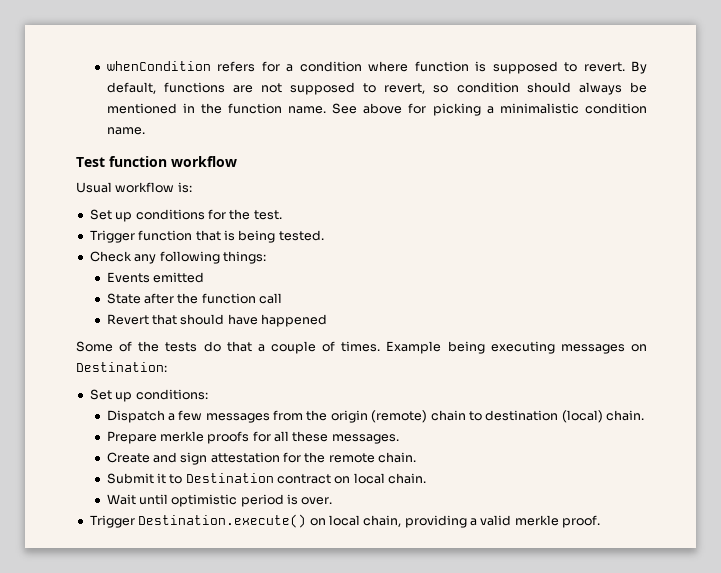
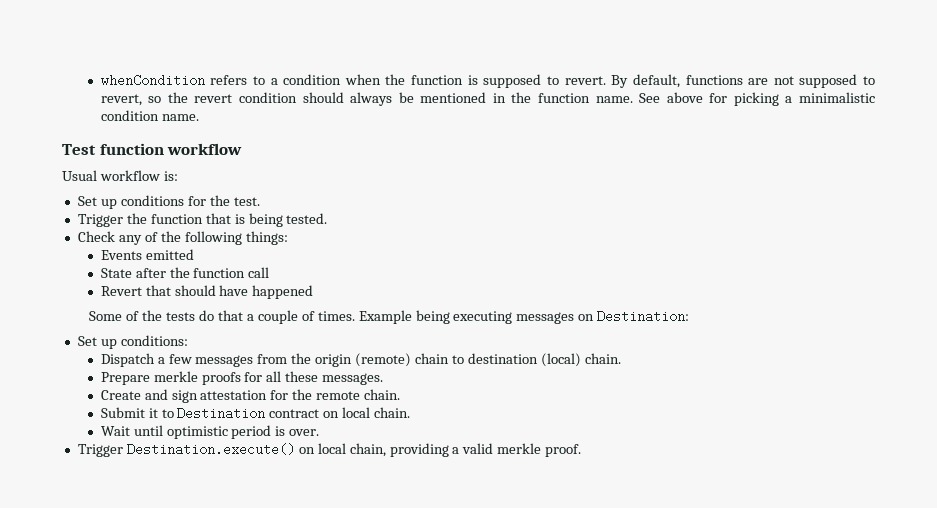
- whenCondition refers for a condition where function is supposed to revert.
+ whenCondition refers to a condition when the function is supposed to revert.
- By default, functions are not supposed to revert, so condition should always be mentioned in the function name.
+ By default, functions are not supposed to revert, so the revert condition should always be mentioned in the function name.
- Trigger function that is being tested.
+ Trigger the function that is being tested.
- Check any following things:
+ Check any of the following things:

